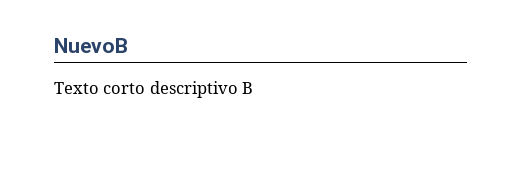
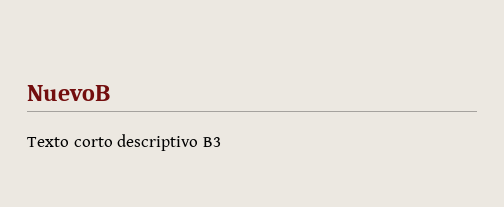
- Texto corto descriptivo B
+ Texto corto descriptivo B3

